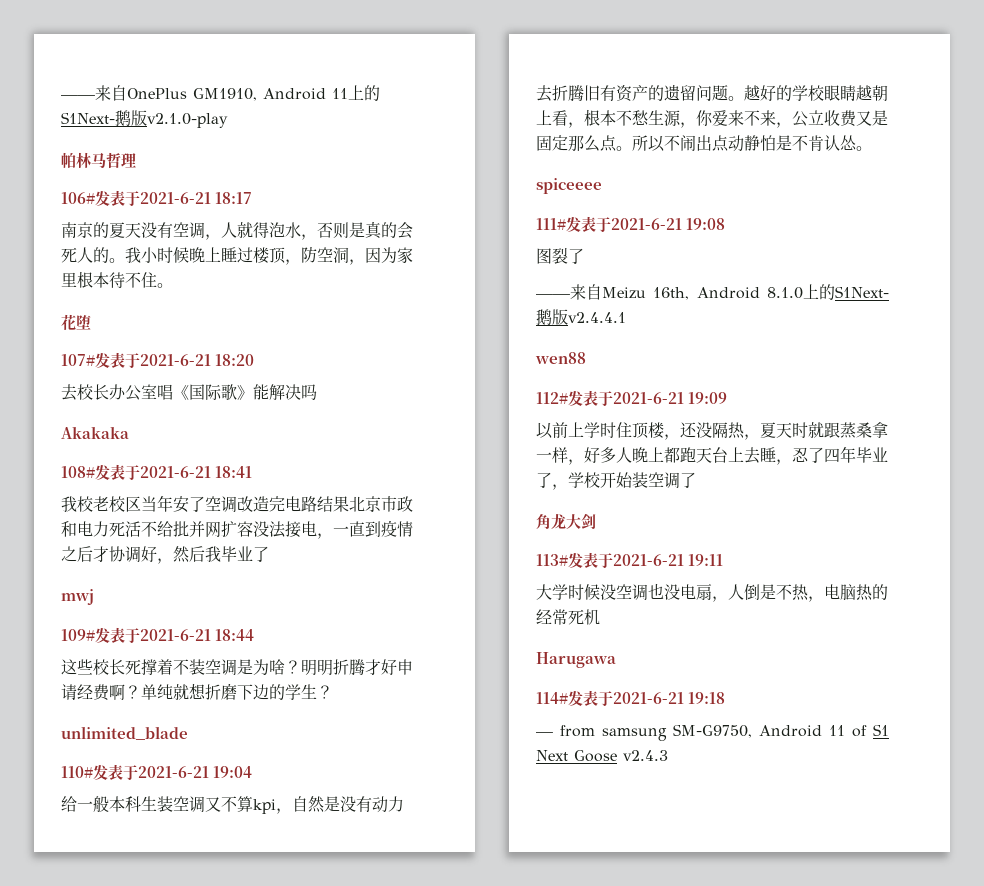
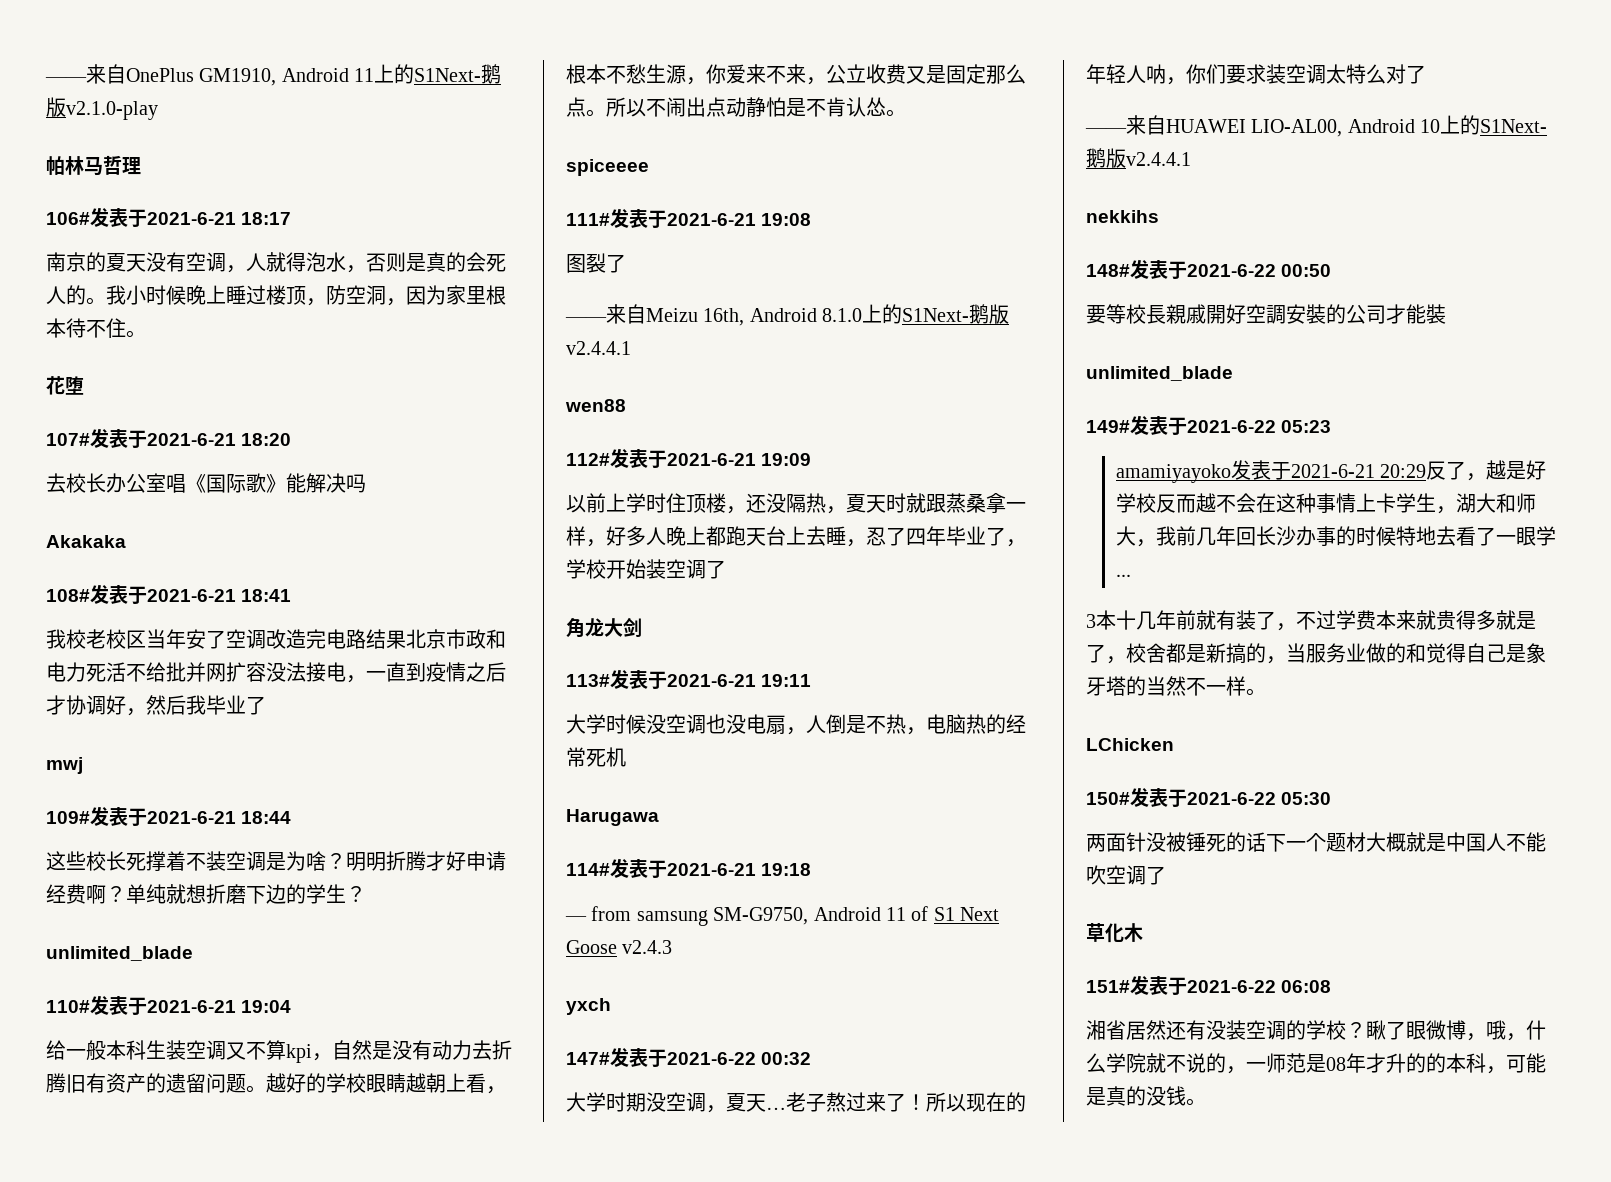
+ yxch
+ 147#发表于2021-6-22 00:32
+ 大学时期没空调，夏天…老子熬过来了！所以现在的年轻人呐，你们要求装空调太特么对了
+ ——来自HUAWEI LIO-AL00, Android 10上的S1Next-鹅版v2.4.4.1
+ nekkihs
+ 148#发表于2021-6-22 00:50
+ 要等校長親戚開好空調安裝的公司才能裝
+ unlimited_blade
+ 149#发表于2021-6-22 05:23
+ amamiyayoko发表于2021-6-21 20:29反了，越是好学校反而越不会在这种事情上卡学生，湖大和师大，我前几年回长沙办事的时候特地去看了一眼学...
+ 3本十几年前就有装了，不过学费本来就贵得多就是了，校舍都是新搞的，当服务业做的和觉得自己是象牙塔的当然不一样。
+ LChicken
+ 150#发表于2021-6-22 05:30
+ 两面针没被锤死的话下一个题材大概就是中国人不能吹空调了
+ 草化木
+ 151#发表于2021-6-22 06:08
+ 湘省居然还有没装空调的学校？瞅了眼微博，哦，什么学院就不说的，一师范是08年才升的的本科，可能是真的没钱。

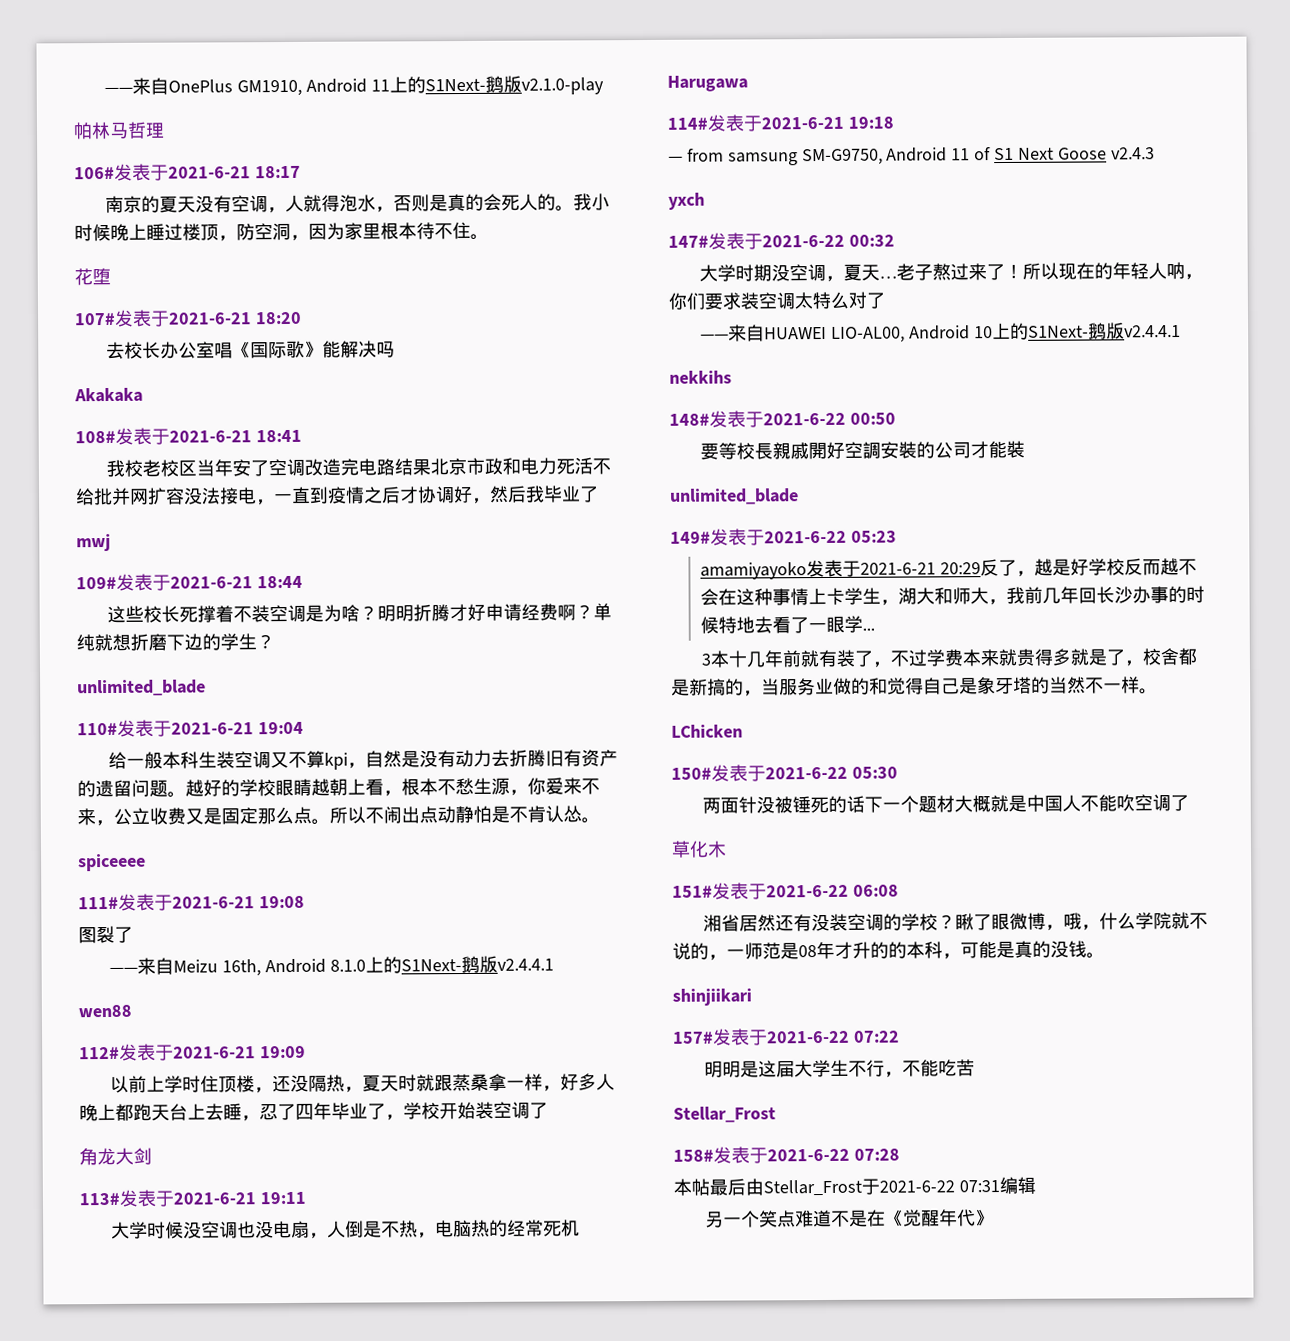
+ shinjiikari
+ 157#发表于2021-6-22 07:22
+ 明明是这届大学生不行，不能吃苦
+ Stellar_Frost
+ 158#发表于2021-6-22 07:28
+ 本帖最后由Stellar_Frost于2021-6-22 07:31编辑
+ 另一个笑点难道不是在《觉醒年代》

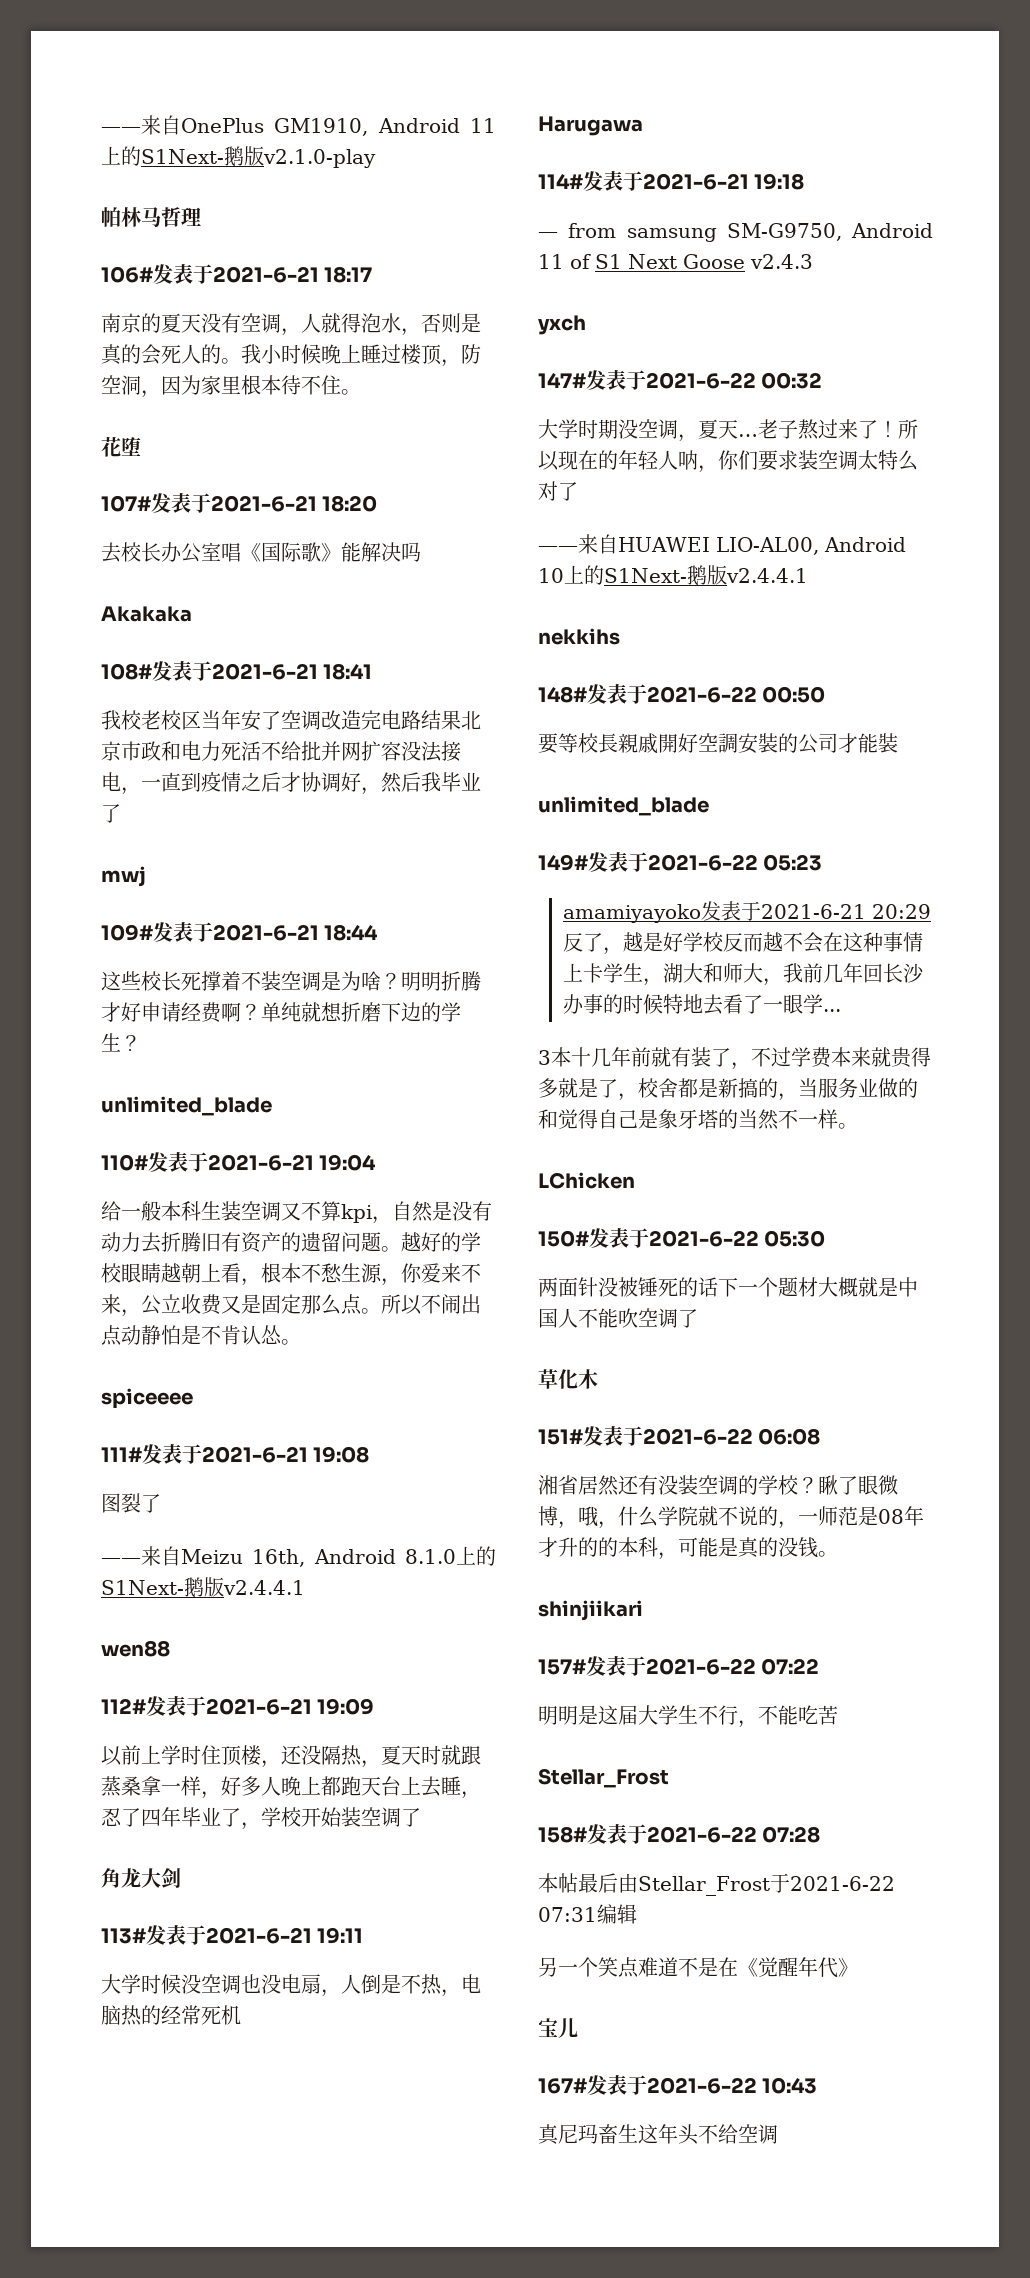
+ 宝儿
+ 167#发表于2021-6-22 10:43
+ 真尼玛畜生这年头不给空调

